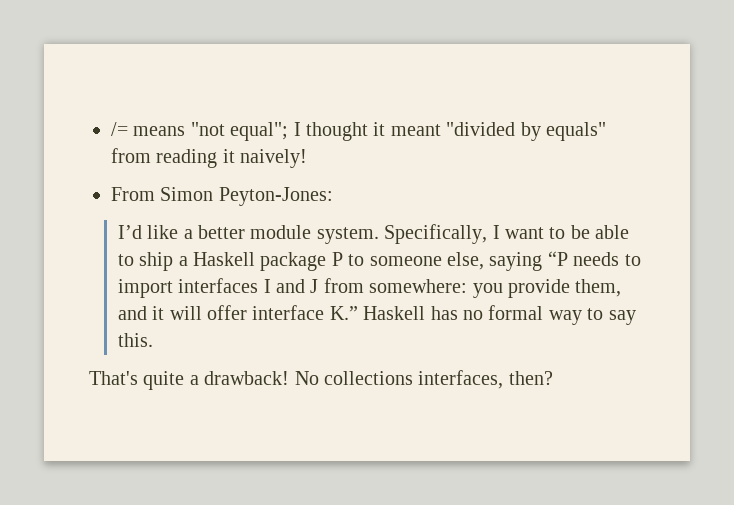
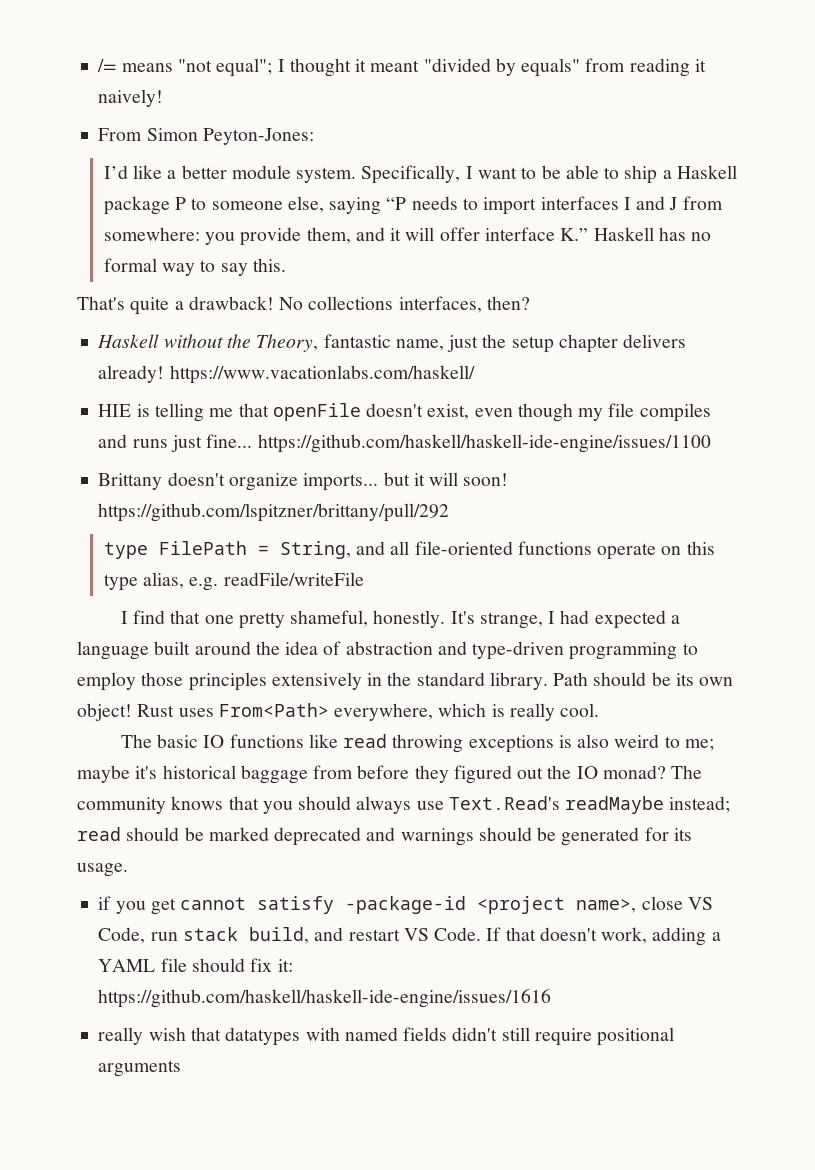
+ Haskell without the Theory, fantastic name, just the setup chapter delivers already! https://www.vacationlabs.com/haskell/
+ HIE is telling me that openFile doesn't exist, even though my file compiles and runs just fine... https://github.com/haskell/haskell-ide-engine/issues/1100
+ Brittany doesn't organize imports... but it will soon! https://github.com/lspitzner/brittany/pull/292
+ type FilePath = String, and all file-oriented functions operate on this type alias, e.g. readFile/writeFile
+ I find that one pretty shameful, honestly. It's strange, I had expected a language built around the idea of abstraction and type-driven programming to employ those principles extensively in the standard library. Path should be its own object! Rust uses From<Path> everywhere, which is really cool.
+ The basic IO functions like read throwing exceptions is also weird to me; maybe it's historical baggage from before they figured out the IO monad? The community knows that you should always use Text.Read's readMaybe instead; read should be marked deprecated and warnings should be generated for its usage.
+ if you get cannot satisfy -package-id <project name>, close VS Code, run stack build, and restart VS Code. If that doesn't work, adding a YAML file should fix it: https://github.com/haskell/haskell-ide-engine/issues/1616
+ really wish that datatypes with named fields didn't still require positional arguments

